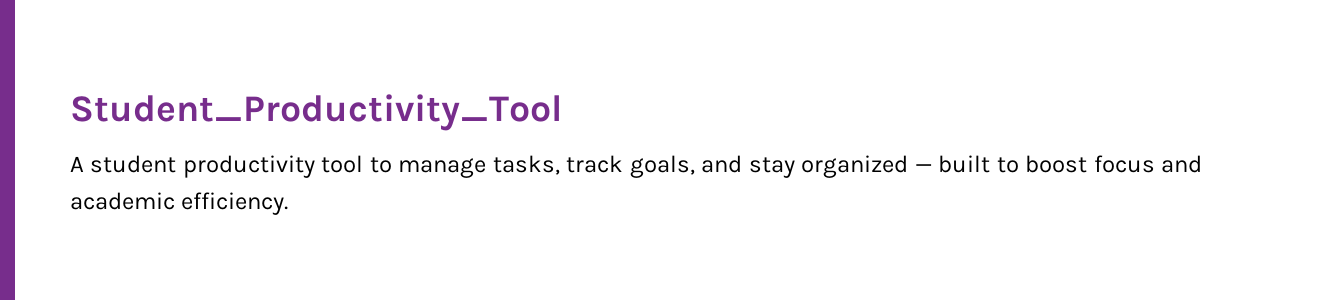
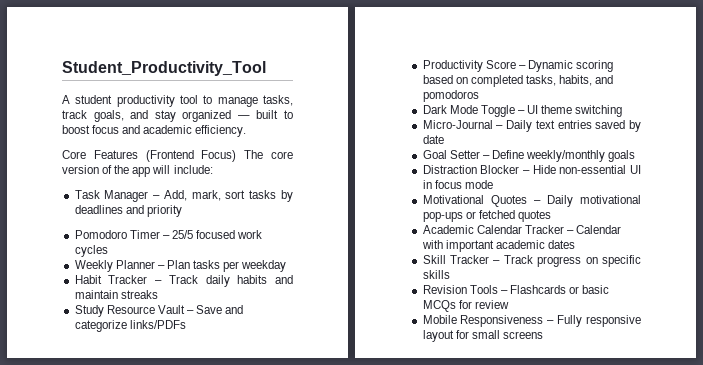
+ Core Features (Frontend Focus) The core version of the app will include:
+ Task Manager – Add, mark, sort tasks by deadlines and priority
+ Pomodoro Timer – 25/5 focused work cycles
+ Weekly Planner – Plan tasks per weekday
+ Habit Tracker – Track daily habits and maintain streaks
+ Study Resource Vault – Save and categorize links/PDFs
+ Productivity Score – Dynamic scoring based on completed tasks, habits, and pomodoros
+ Dark Mode Toggle – UI theme switching
+ Micro-Journal – Daily text entries saved by date
+ Goal Setter – Define weekly/monthly goals
+ Distraction Blocker – Hide non-essential UI in focus mode
+ Motivational Quotes – Daily motivational pop-ups or fetched quotes
+ Academic Calendar Tracker – Calendar with important academic dates
+ Skill Tracker – Track progress on specific skills
+ Revision Tools – Flashcards or basic MCQs for review
+ Mobile Responsiveness – Fully responsive layout for small screens

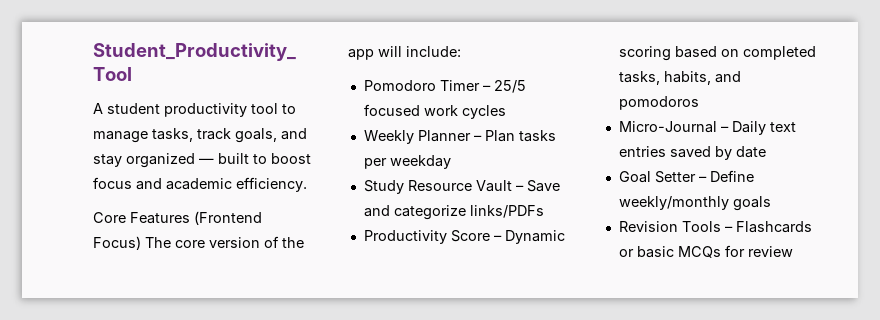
- Task Manager – Add, mark, sort tasks by deadlines and priority
- Habit Tracker – Track daily habits and maintain streaks
- Dark Mode Toggle – UI theme switching
- Distraction Blocker – Hide non-essential UI in focus mode
- Motivational Quotes – Daily motivational pop-ups or fetched quotes
- Academic Calendar Tracker – Calendar with important academic dates
- Skill Tracker – Track progress on specific skills
- Mobile Responsiveness – Fully responsive layout for small screens

